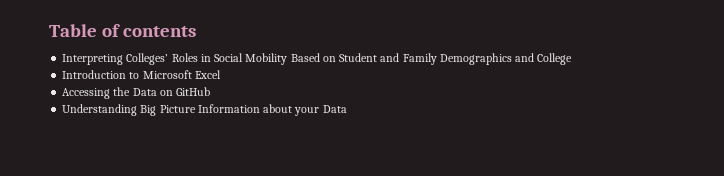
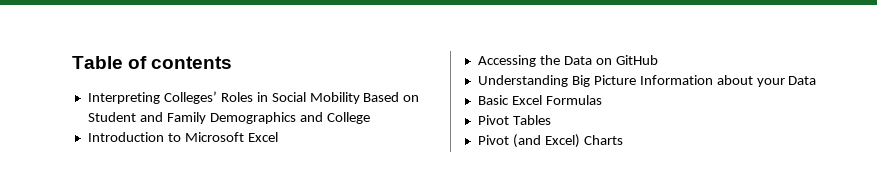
+ Basic Excel Formulas
+ Pivot Tables
+ Pivot (and Excel) Charts

